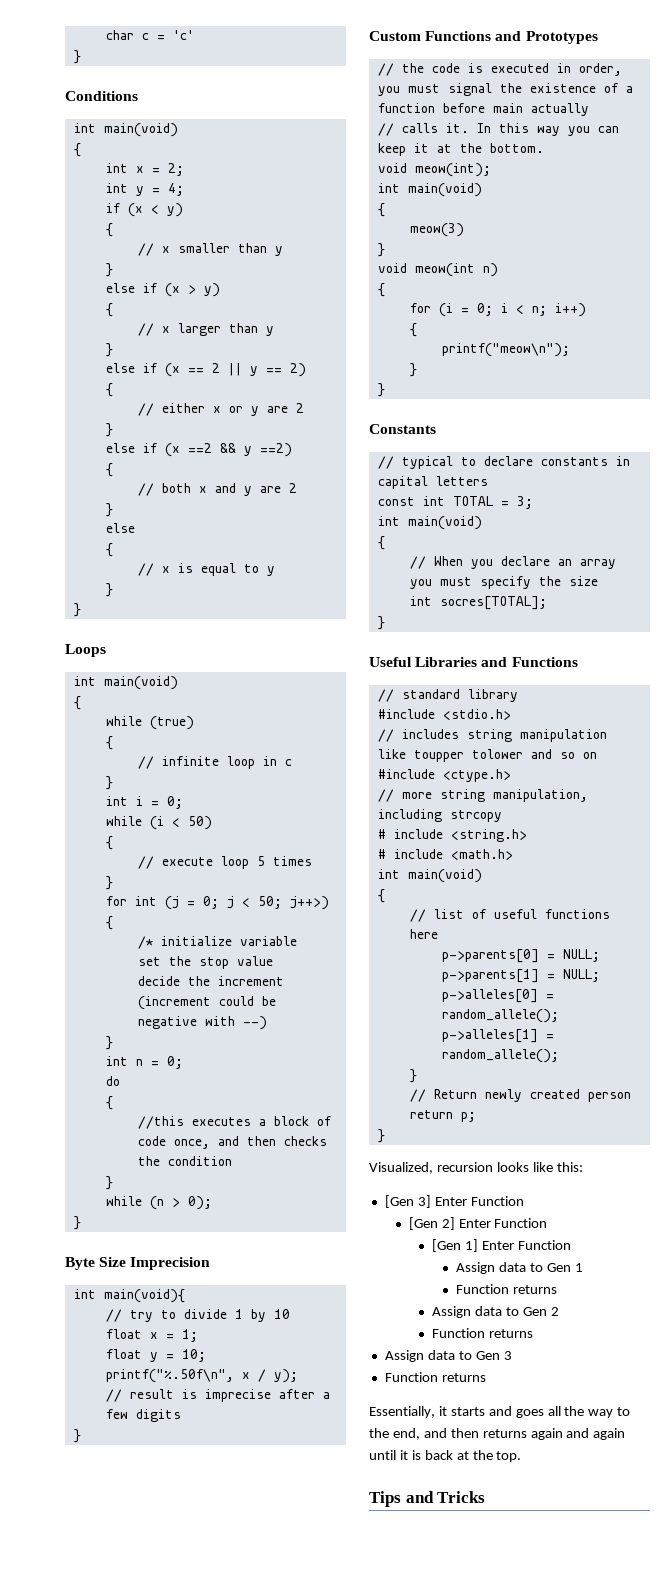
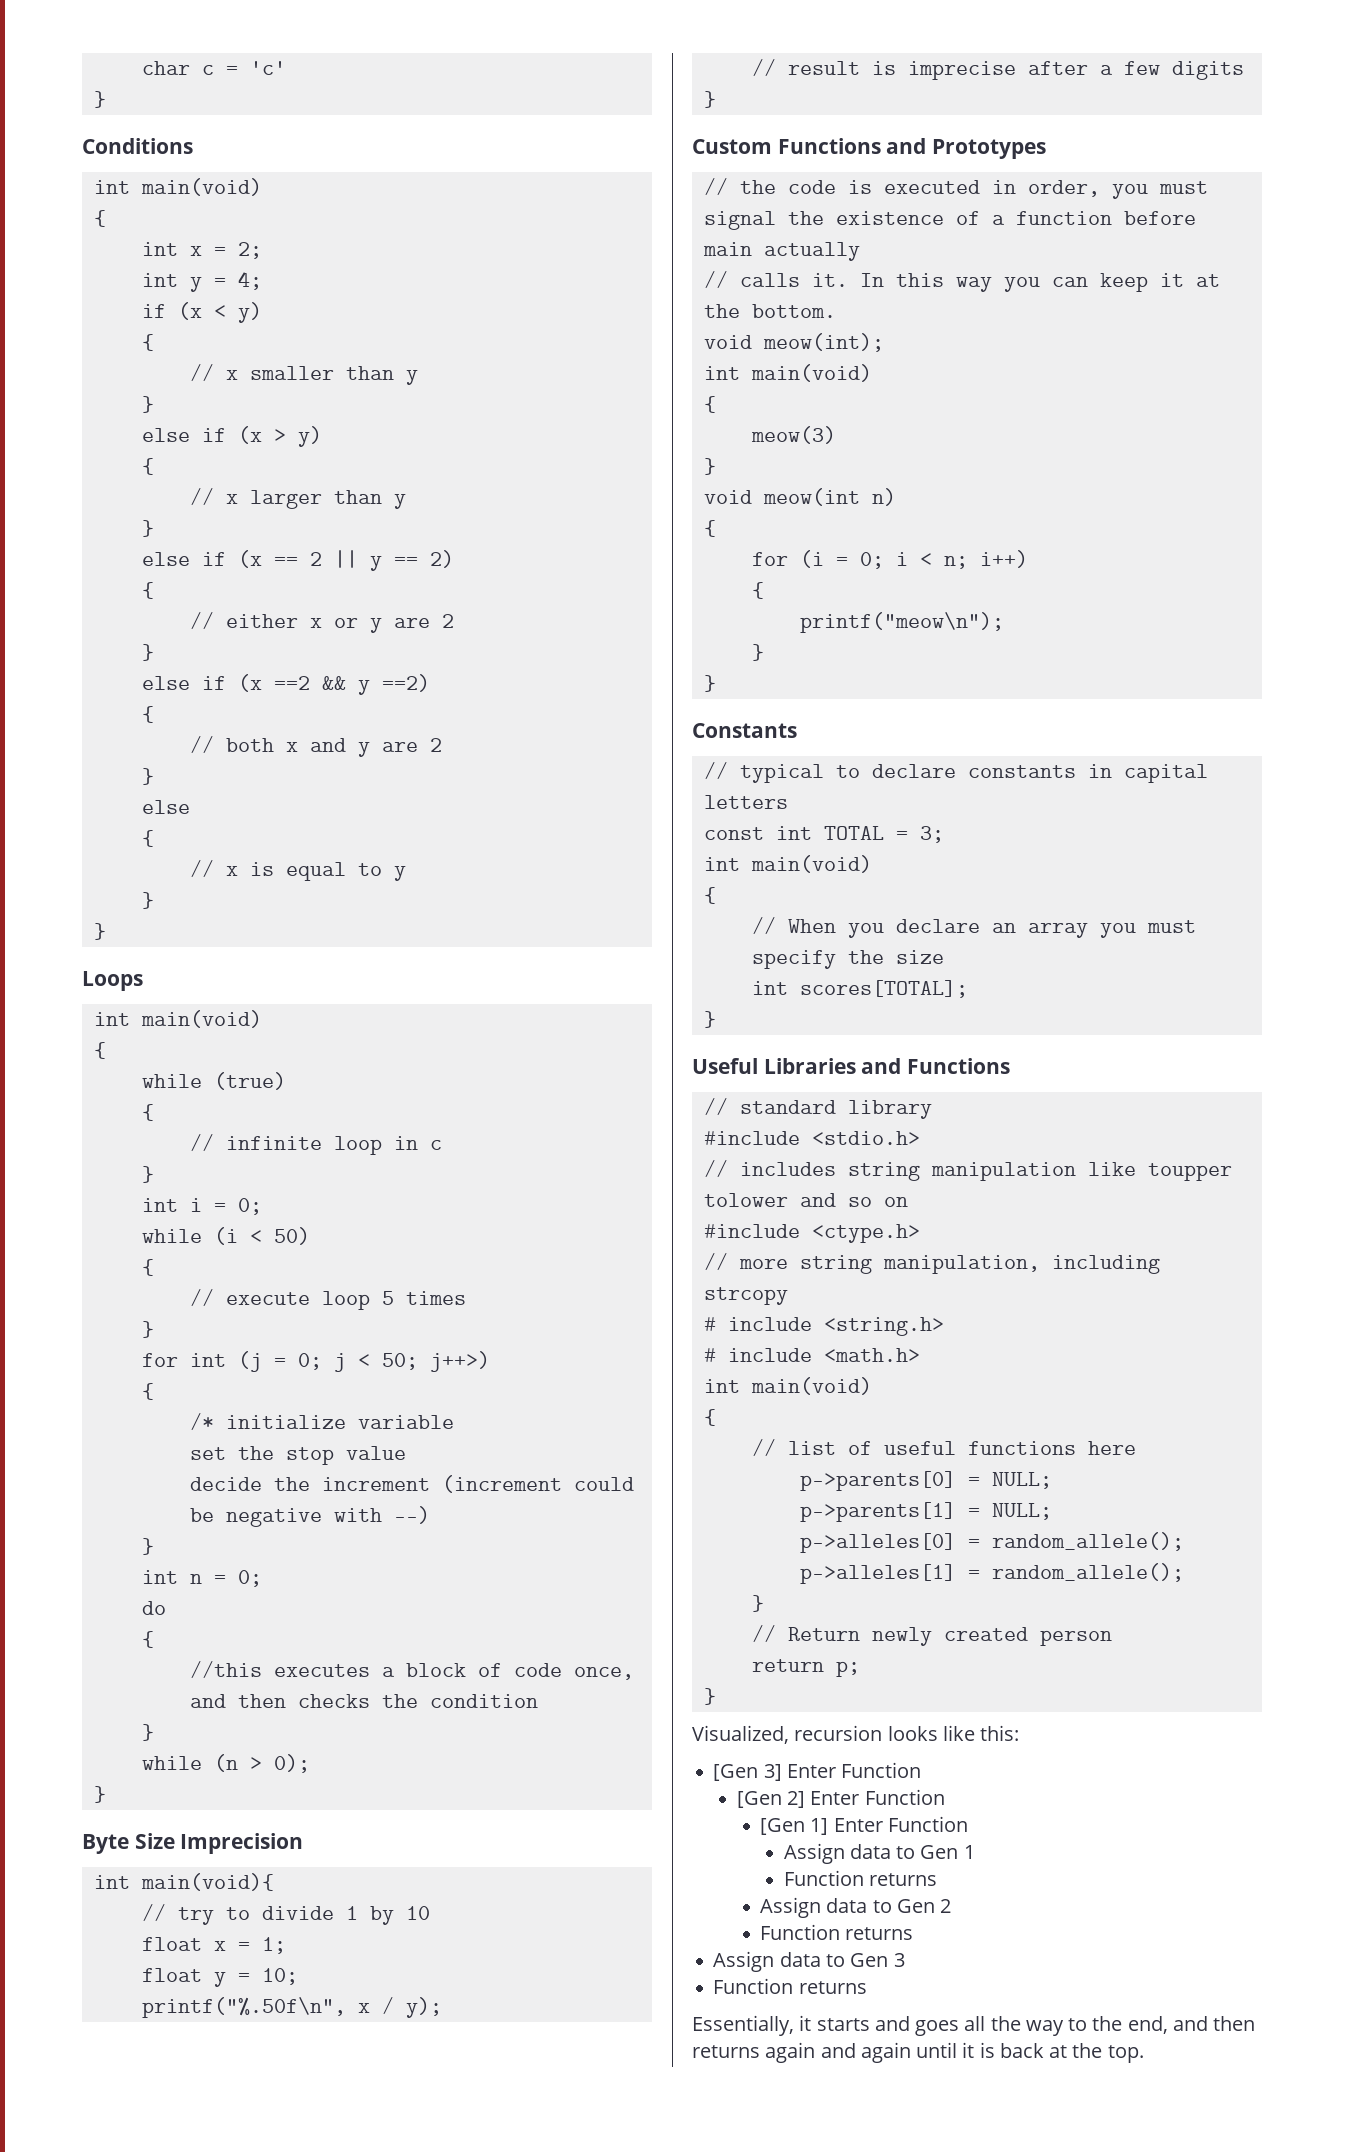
- int socres[TOTAL];
+ int scores[TOTAL];
- Tips and Tricks

